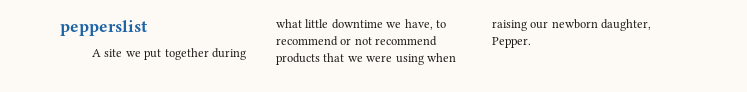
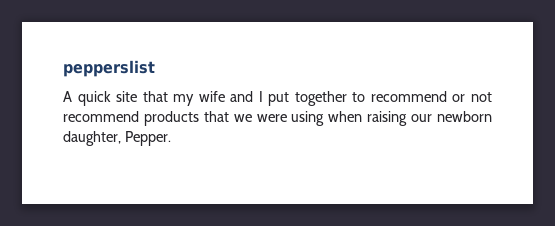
- A site we put together during what little downtime we have, to recommend or not recommend products that we were using when raising our newborn daughter, Pepper.
+ A quick site that my wife and I put together to recommend or not recommend products that we were using when raising our newborn daughter, Pepper.

